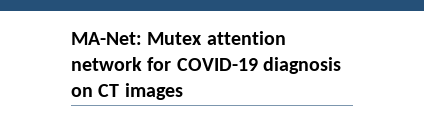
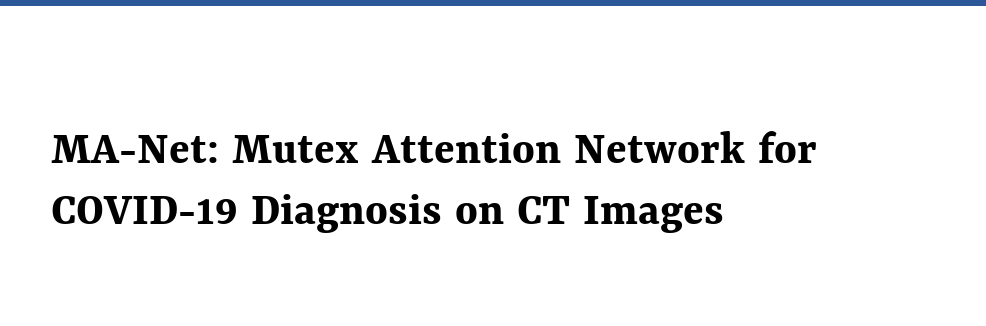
- MA-Net: Mutex attention network for COVID-19 diagnosis on CT images
+ MA-Net: Mutex Attention Network for COVID-19 Diagnosis on CT Images

